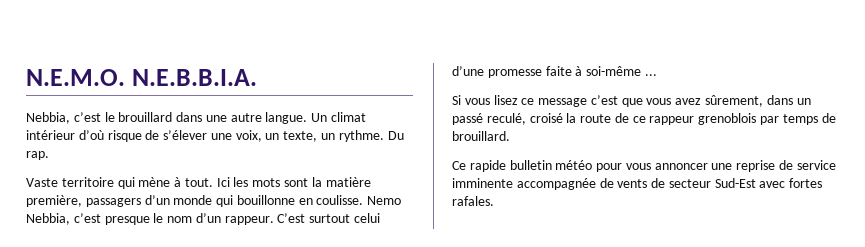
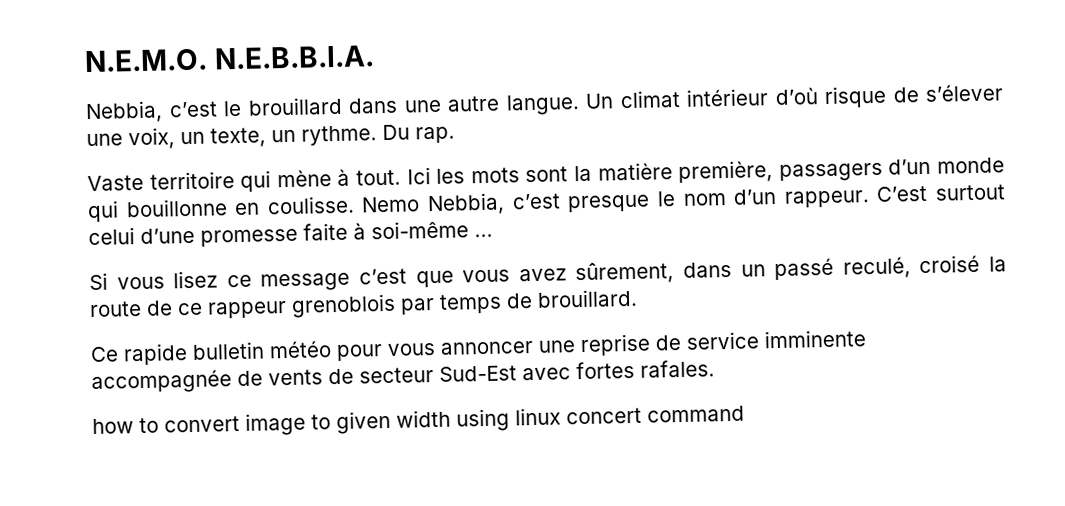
+ how to convert image to given width using linux concert command

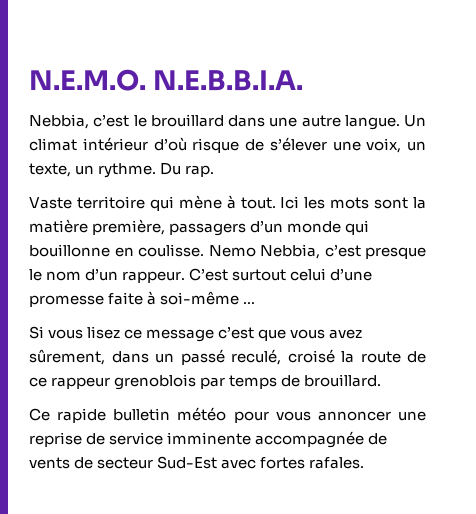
- how to convert image to given width using linux concert command

